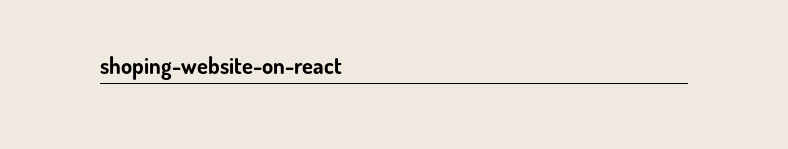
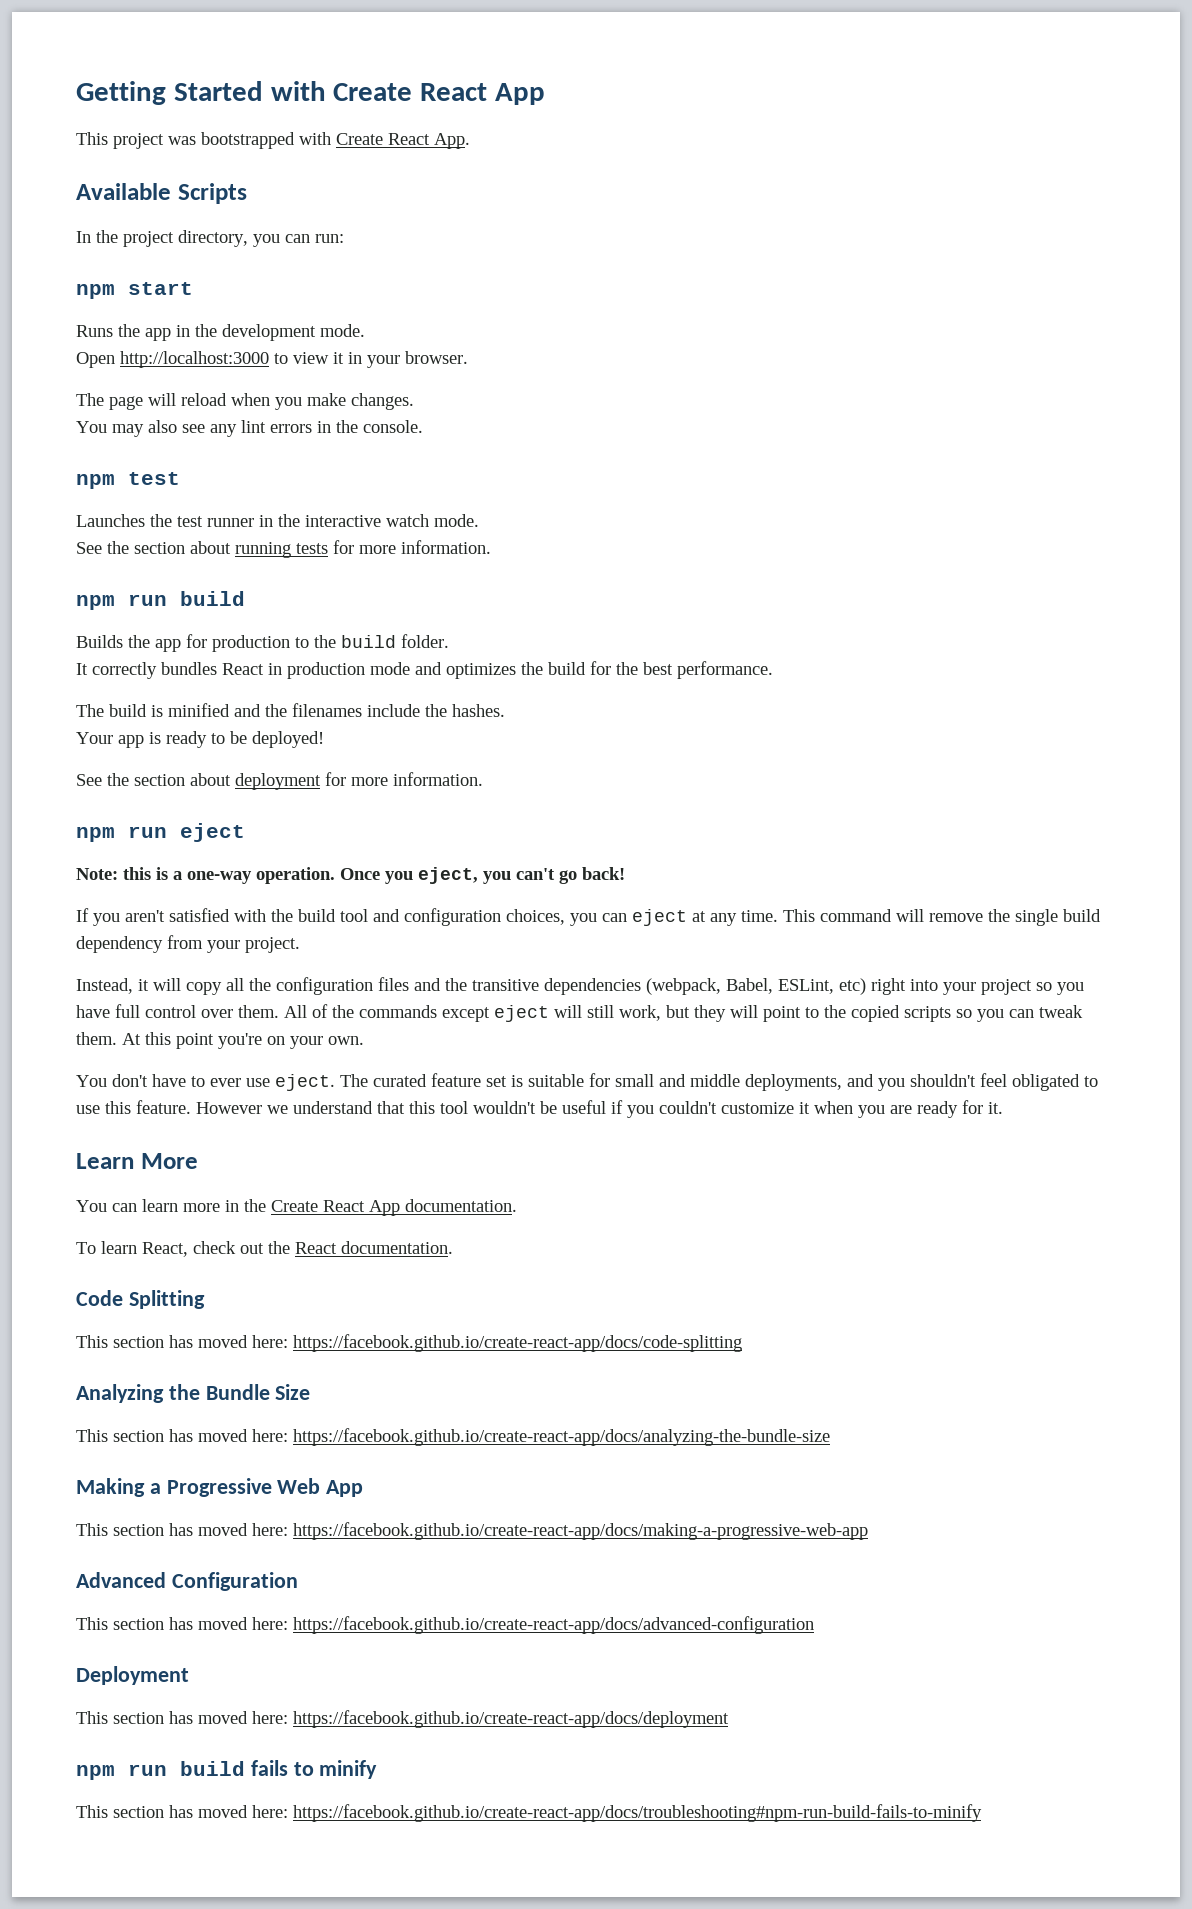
- shoping-website-on-react
+ Getting Started with Create React App
+ This project was bootstrapped with Create React App.
+ Available Scripts
+ In the project directory, you can run:
+ npm start
+ Runs the app in the development mode.
+ Open http://localhost:3000 to view it in your browser.
+ The page will reload when you make changes.
+ You may also see any lint errors in the console.
+ npm test
+ Launches the test runner in the interactive watch mode.
+ See the section about running tests for more information.
+ npm run build
+ Builds the app for production to the build folder.
+ It correctly bundles React in production mode and optimizes the build for the best performance.
+ The build is minified and the filenames include the hashes.
+ Your app is ready to be deployed!
+ See the section about deployment for more information.
+ npm run eject
+ Note: this is a one-way operation. Once you eject, you can't go back!
+ If you aren't satisfied with the build tool and configuration choices, you can eject at any time. This command will remove the single build dependency from your project.
+ Instead, it will copy all the configuration files and the transitive dependencies (webpack, Babel, ESLint, etc) right into your project so you have full control over them. All of the commands except eject will still work, but they will point to the copied scripts so you can tweak them. At this point you're on your own.
+ You don't have to ever use eject. The curated feature set is suitable for small and middle deployments, and you shouldn't feel obligated to use this feature. However we understand that this tool wouldn't be useful if you couldn't customize it when you are ready for it.
+ Learn More
+ You can learn more in the Create React App documentation.
+ To learn React, check out the React documentation.
+ Code Splitting
+ This section has moved here: https://facebook.github.io/create-react-app/docs/code-splitting
+ Analyzing the Bundle Size
+ This section has moved here: https://facebook.github.io/create-react-app/docs/analyzing-the-bundle-size
+ Making a Progressive Web App
+ This section has moved here: https://facebook.github.io/create-react-app/docs/making-a-progressive-web-app
+ Advanced Configuration
+ This section has moved here: https://facebook.github.io/create-react-app/docs/advanced-configuration
+ Deployment
+ This section has moved here: https://facebook.github.io/create-react-app/docs/deployment
+ npm run build fails to minify
+ This section has moved here: https://facebook.github.io/create-react-app/docs/troubleshooting#npm-run-build-fails-to-minify

